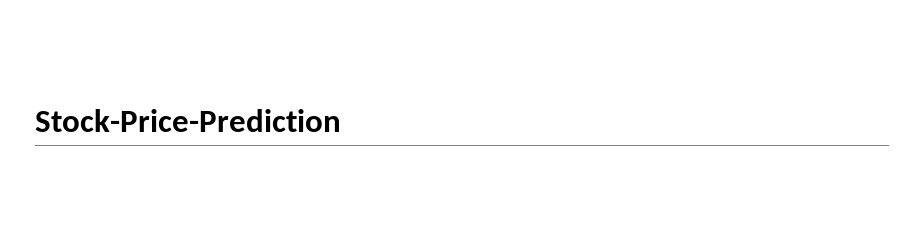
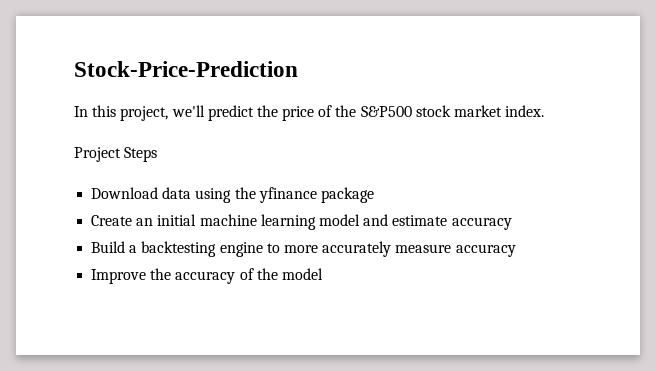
+ In this project, we'll predict the price of the S&P500 stock market index.
+ Project Steps
+ Download data using the yfinance package
+ Create an initial machine learning model and estimate accuracy
+ Build a backtesting engine to more accurately measure accuracy
+ Improve the accuracy of the model

